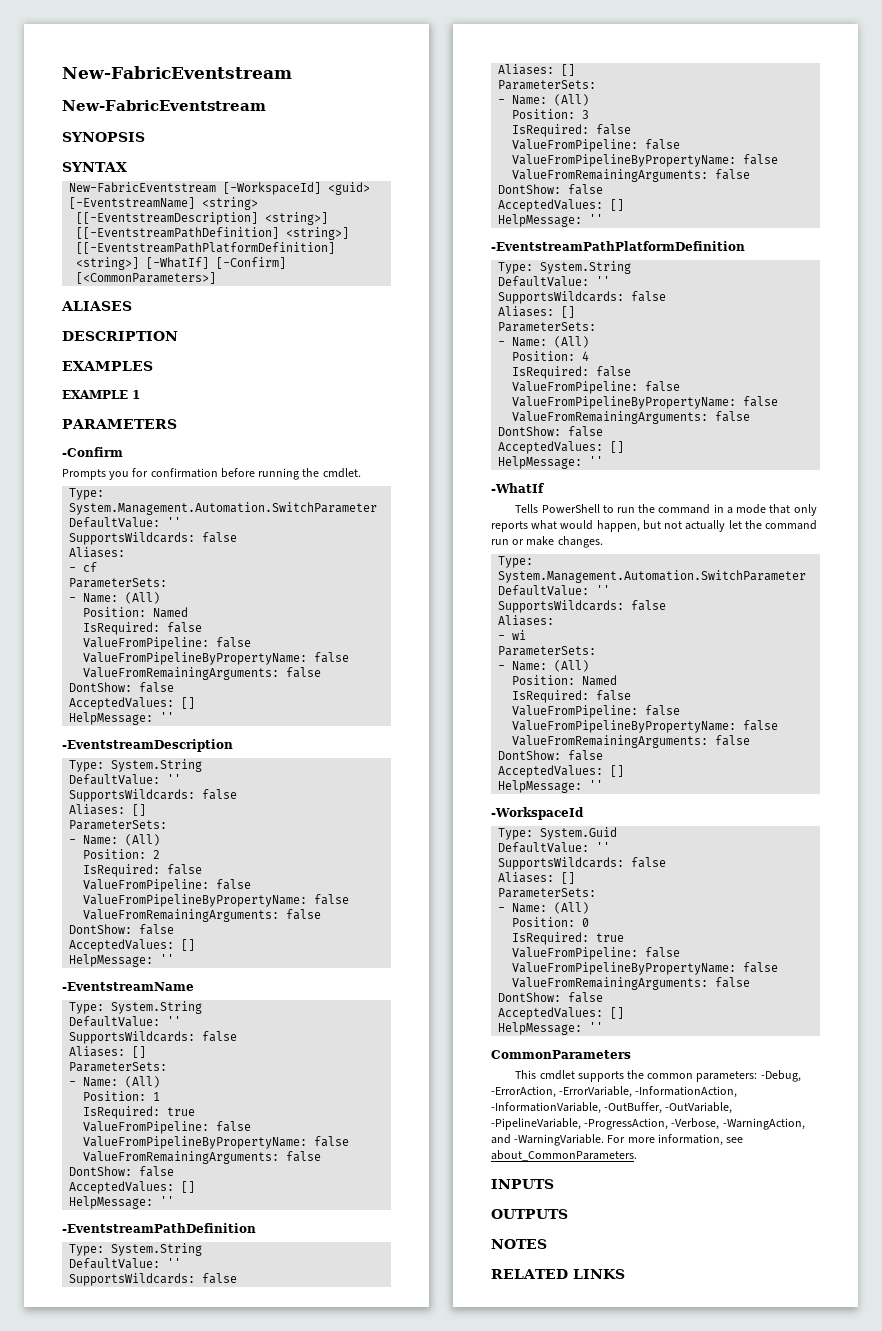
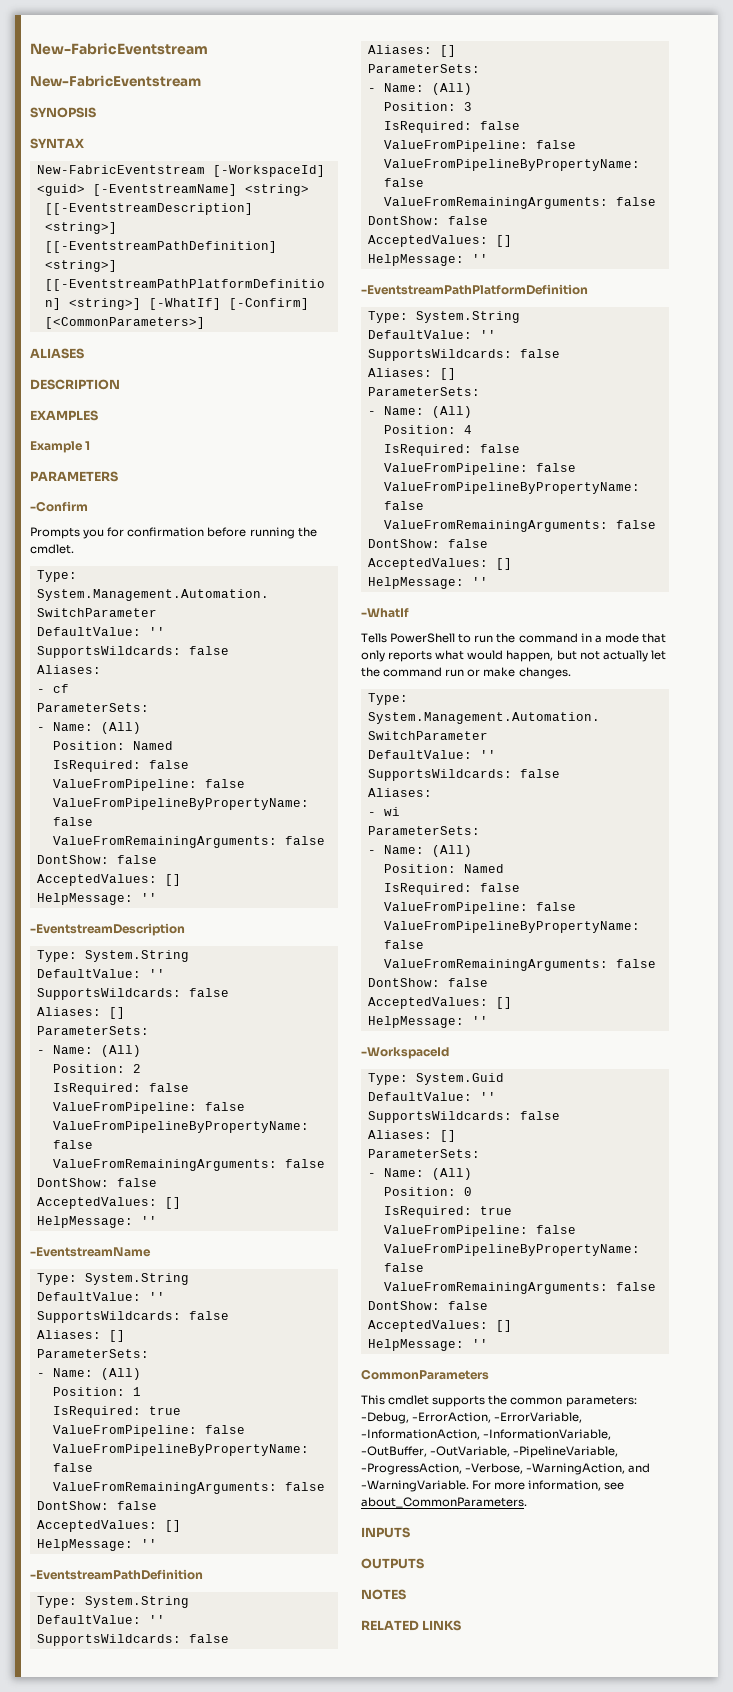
- EXAMPLE 1
+ Example 1

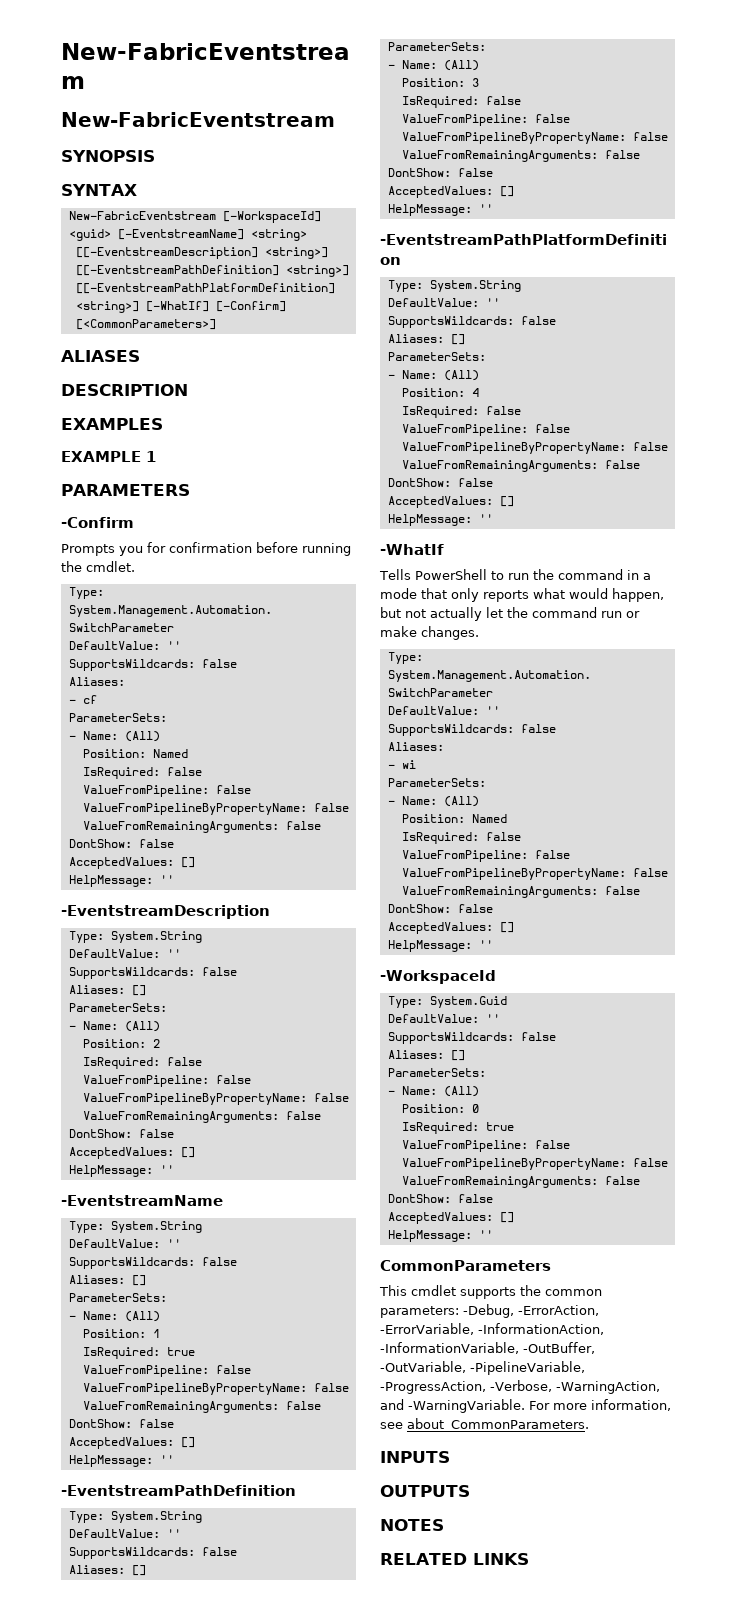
- Example 1
+ EXAMPLE 1

